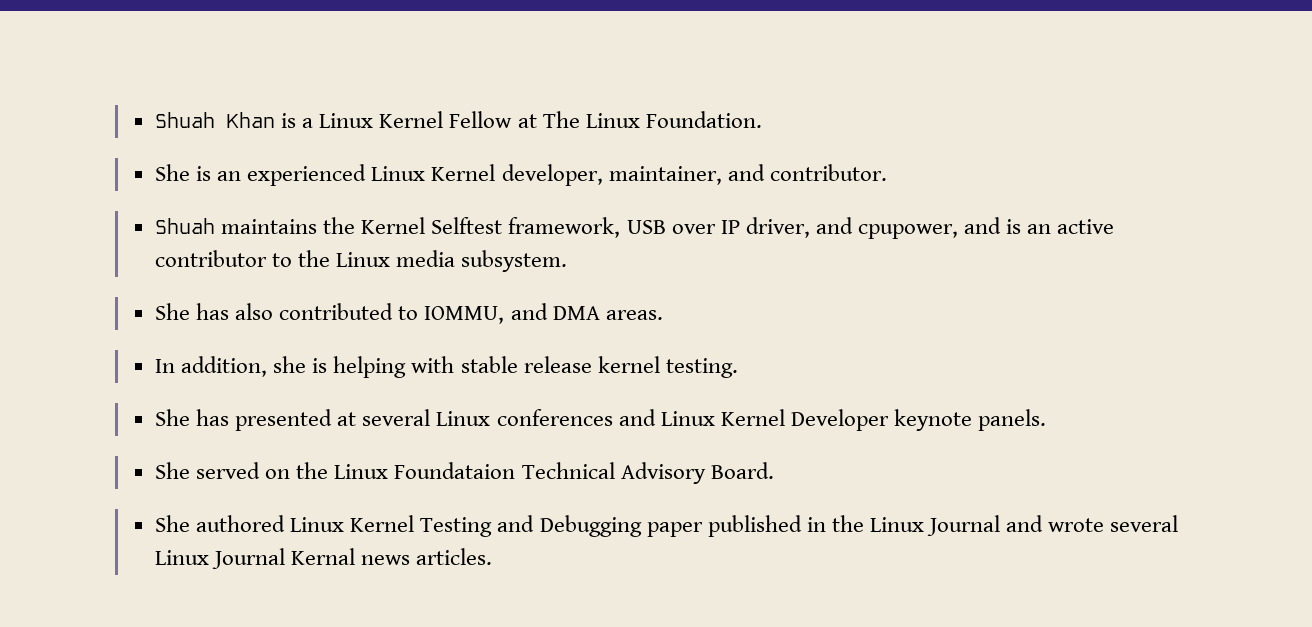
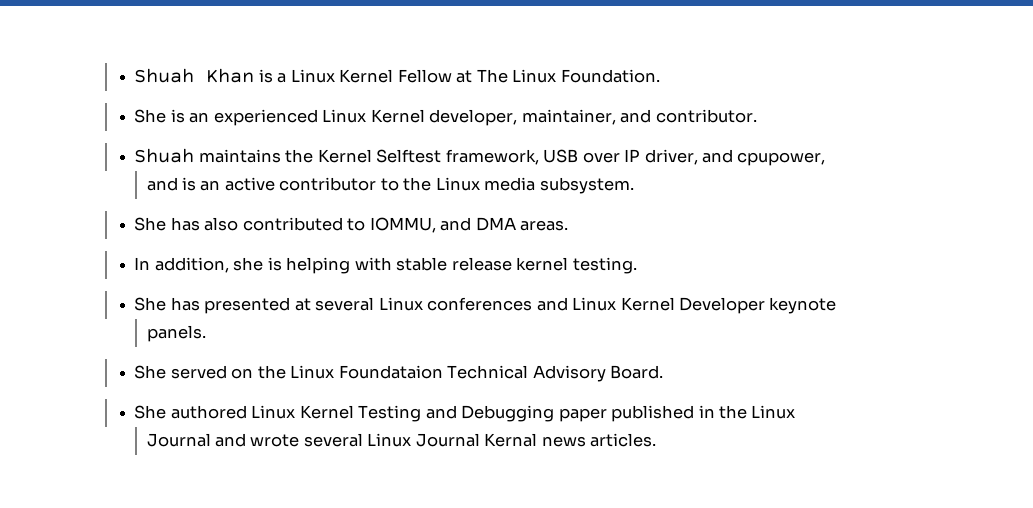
- Shuah maintains the Kernel Selftest framework, USB over IP driver, and cpupower, and is an active contributor to the Linux media subsystem.
+ Shuah maintains the Kernel Selftest framework, USB over IP driver, and cpupower,
+ and is an active contributor to the Linux media subsystem.
- She has presented at several Linux conferences and Linux Kernel Developer keynote panels.
+ She has presented at several Linux conferences and Linux Kernel Developer keynote
+ panels.
- She authored Linux Kernel Testing and Debugging paper published in the Linux Journal and wrote several Linux Journal Kernal news articles.
+ She authored Linux Kernel Testing and Debugging paper published in the Linux
+ Journal and wrote several Linux Journal Kernal news articles.

